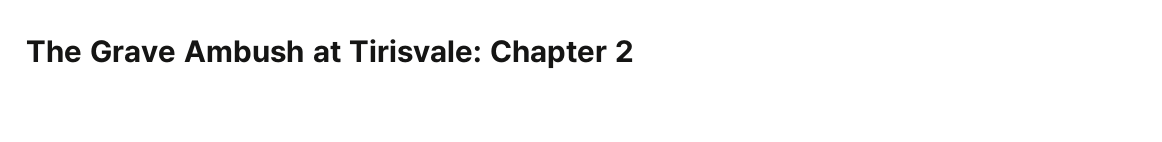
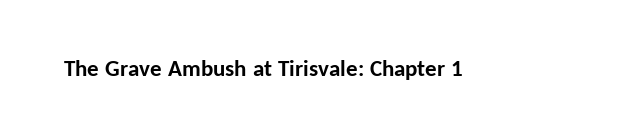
- The Grave Ambush at Tirisvale: Chapter 2
+ The Grave Ambush at Tirisvale: Chapter 1

